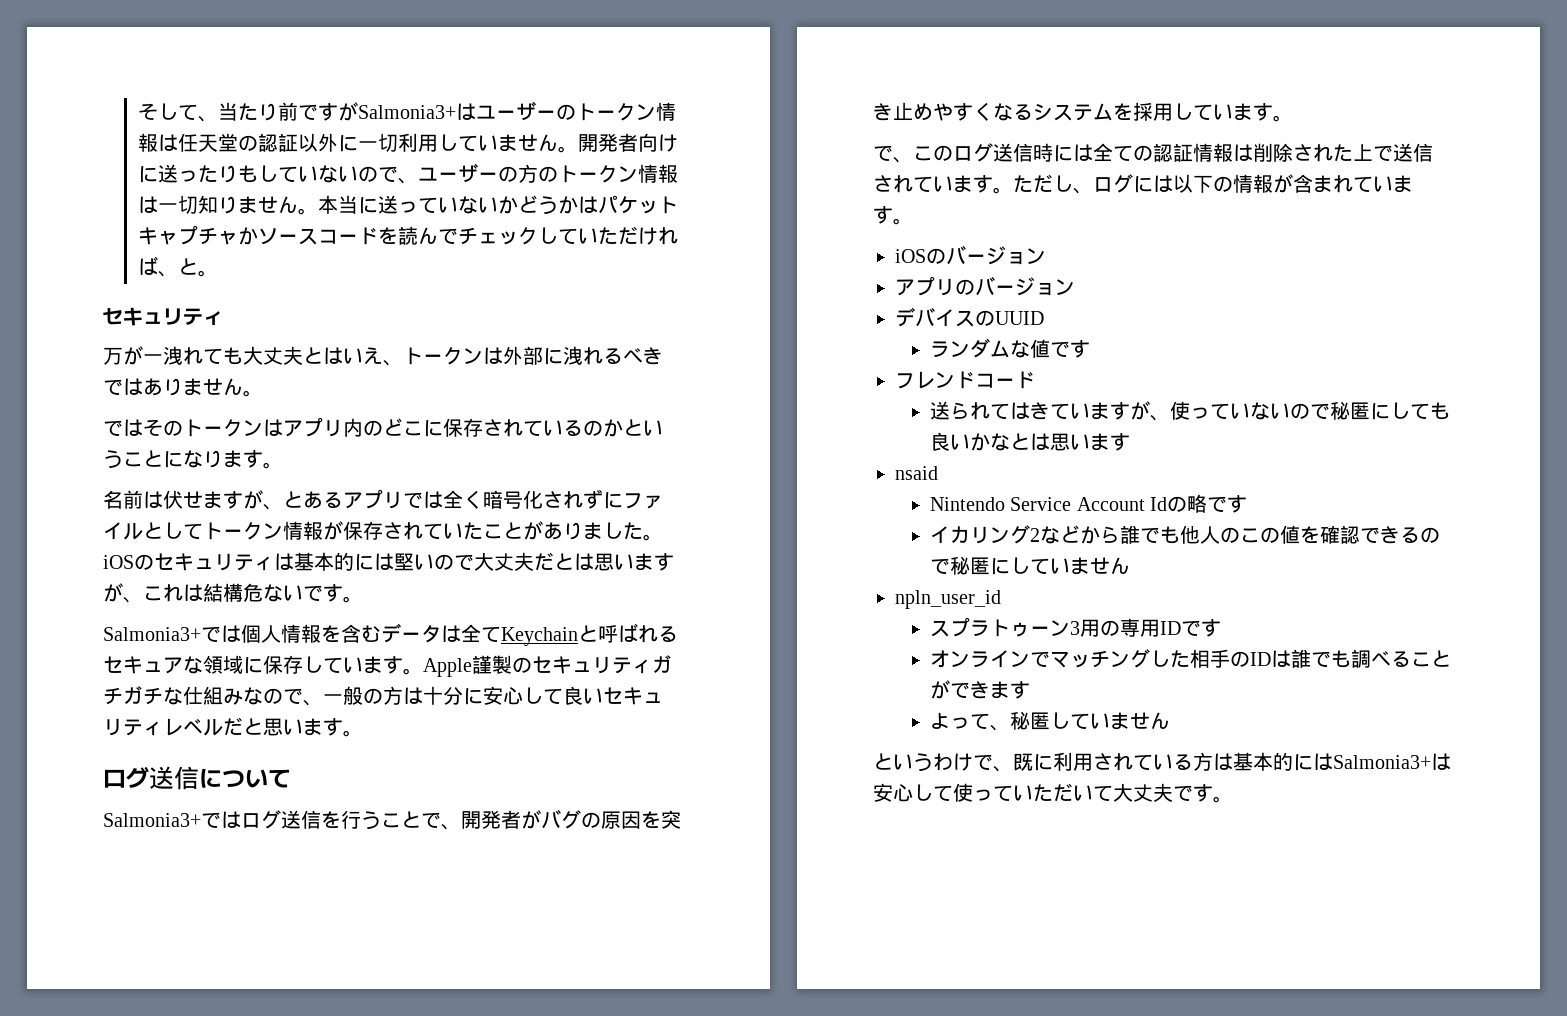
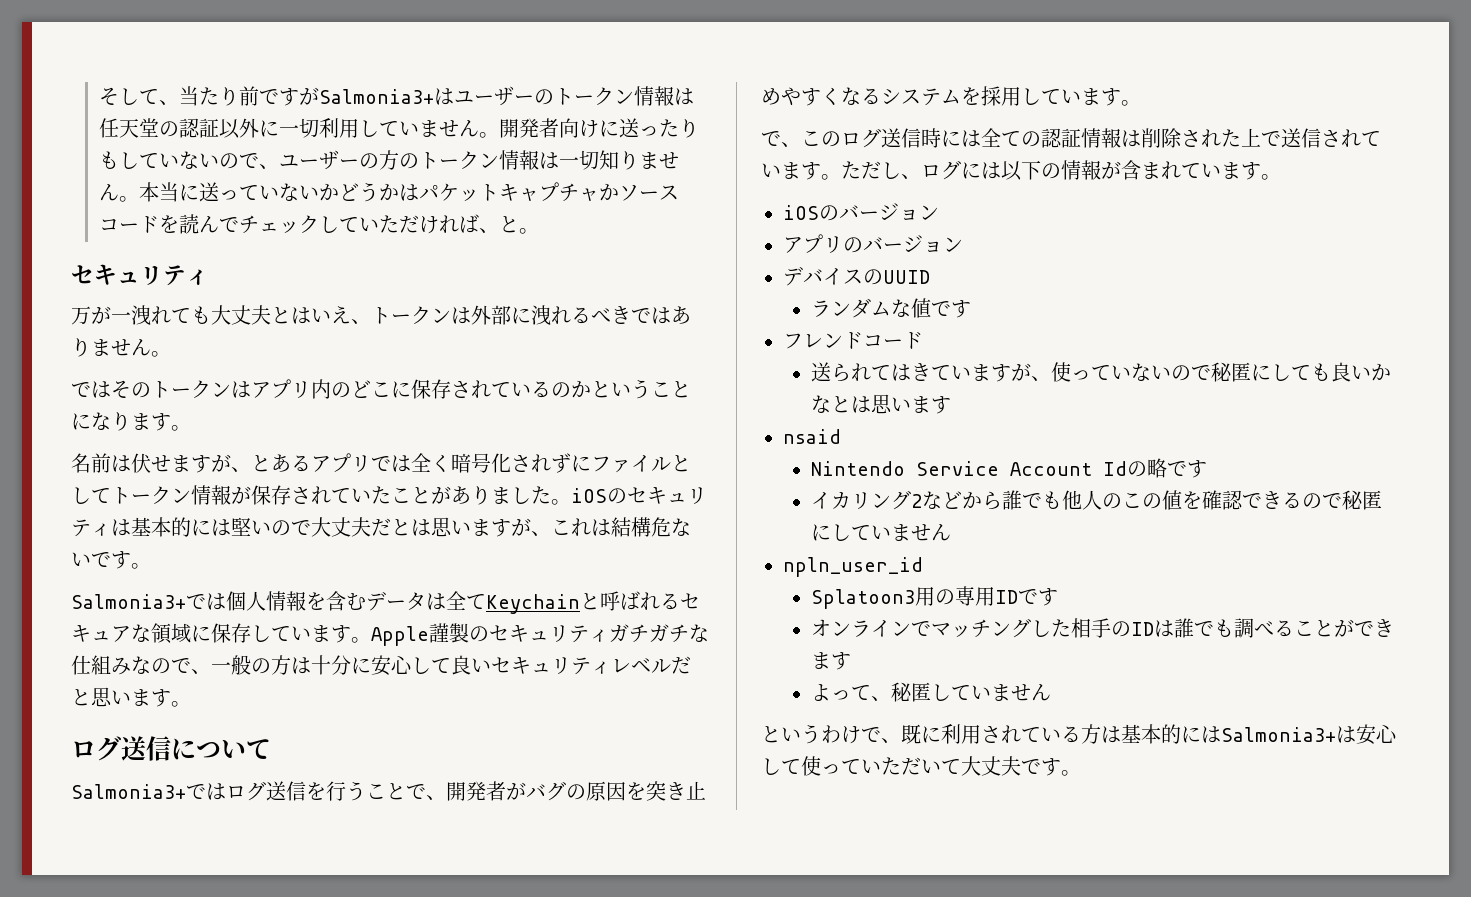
- スプラトゥーン3用の専用IDです
+ Splatoon3用の専用IDです

